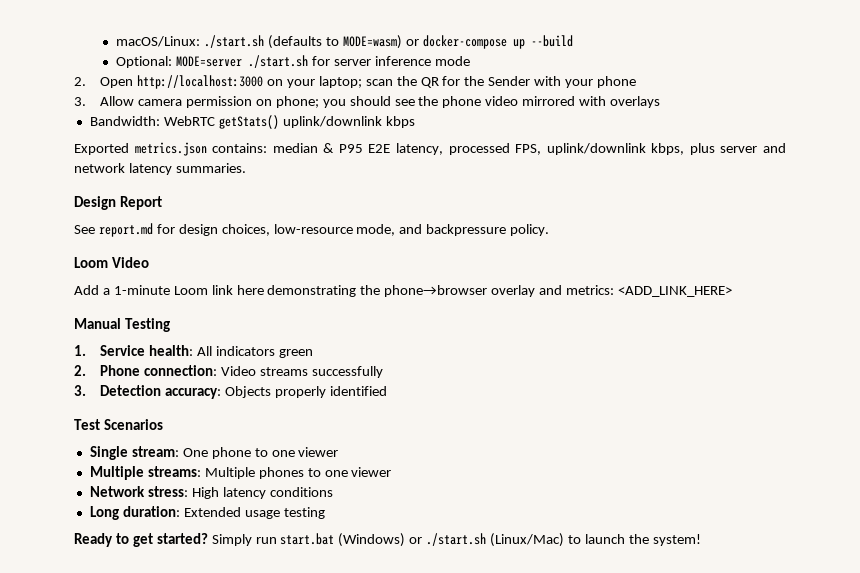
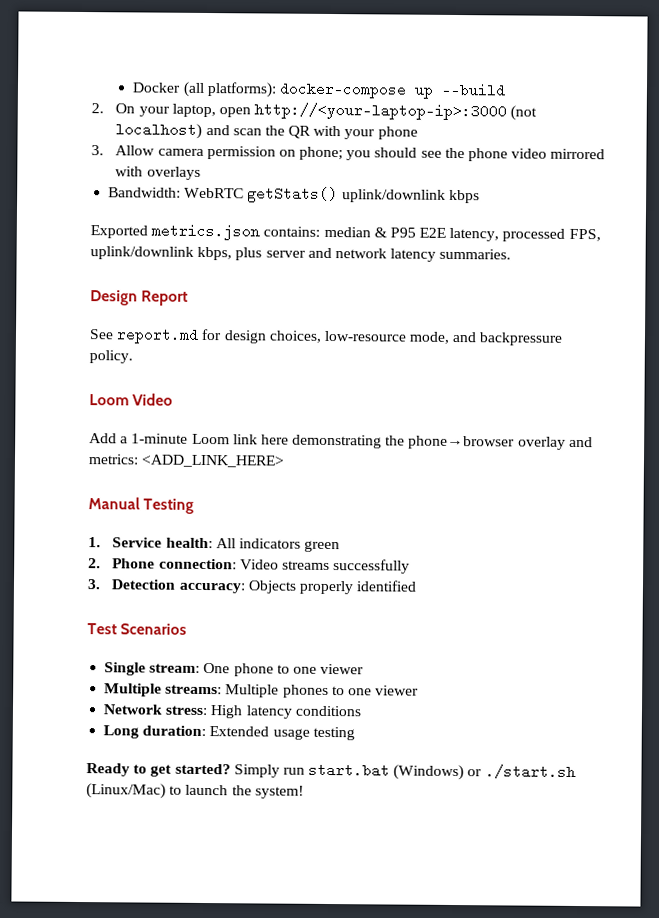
- macOS/Linux: ./start.sh (defaults to MODE=wasm) or docker-compose up --build
- Optional: MODE=server ./start.sh for server inference mode
- 2. Open http://localhost:3000 on your laptop; scan the QR for the Sender with your phone
+ Docker (all platforms): docker-compose up --build
+ 2. On your laptop, open http://<your-laptop-ip>:3000 (not localhost) and scan the QR with your phone

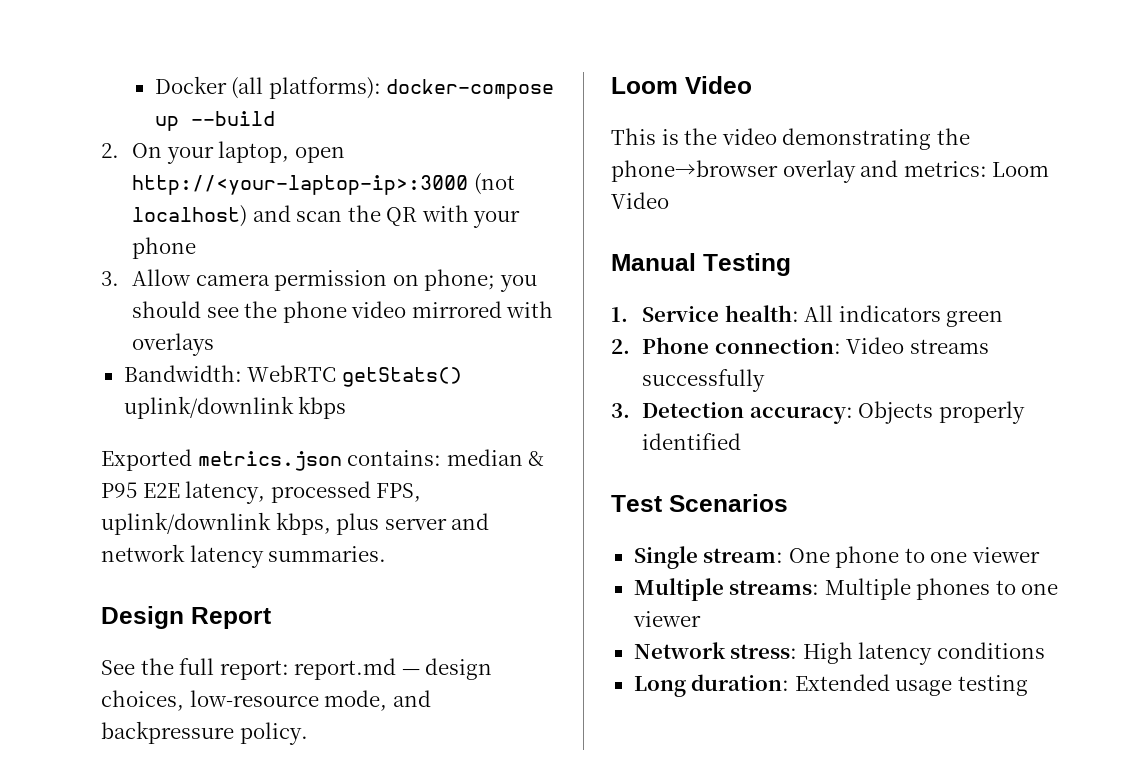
- See report.md for design choices, low-resource mode, and backpressure policy.
+ See the full report: report.md — design choices, low-resource mode, and backpressure policy.
- Add a 1-minute Loom link here demonstrating the phone→browser overlay and metrics: <ADD_LINK_HERE>
+ This is the video demonstrating the phone→browser overlay and metrics: Loom Video
- Ready to get started? Simply run start.bat (Windows) or ./start.sh (Linux/Mac) to launch the system!

